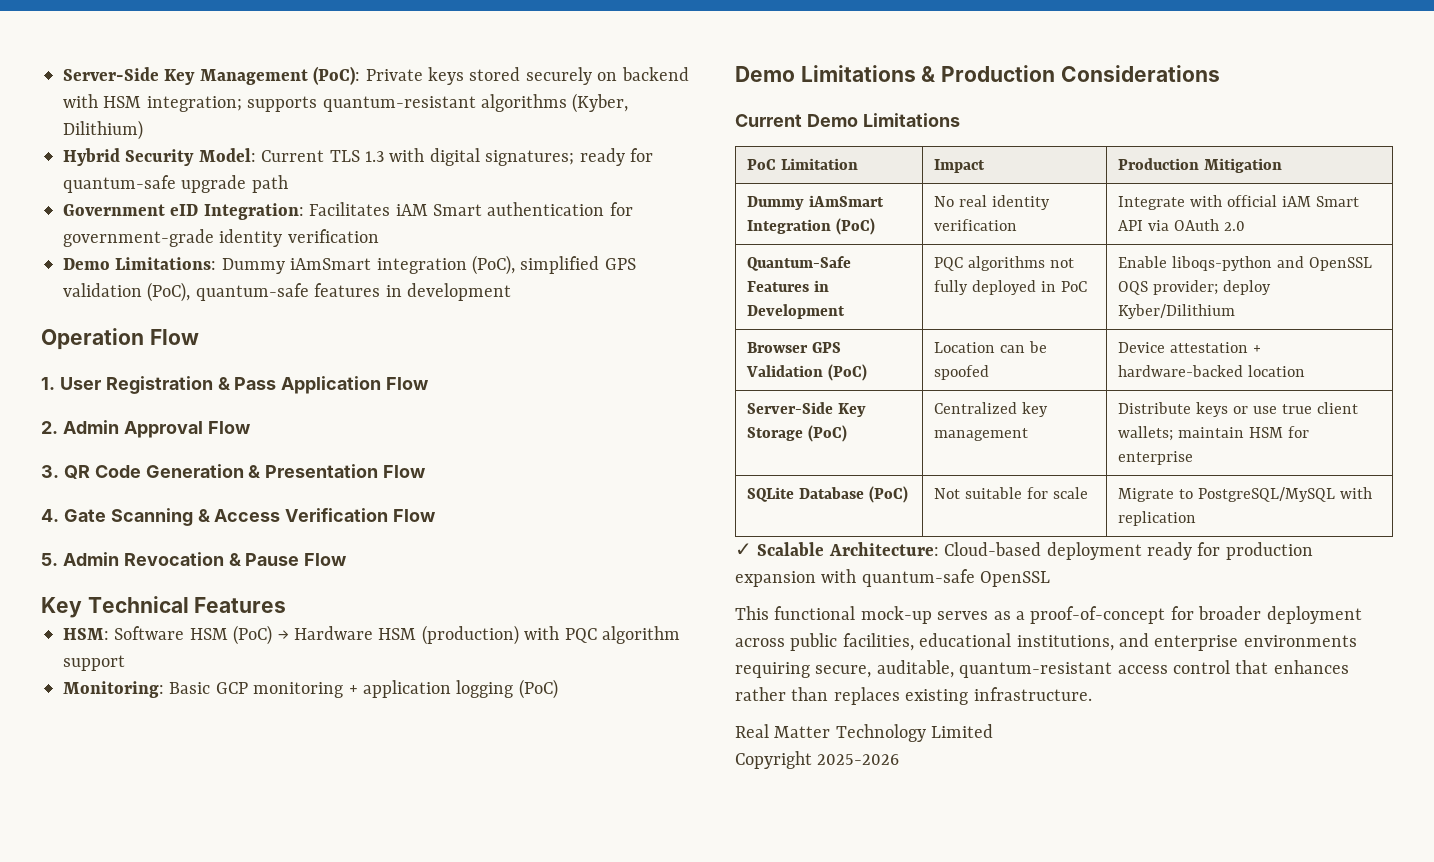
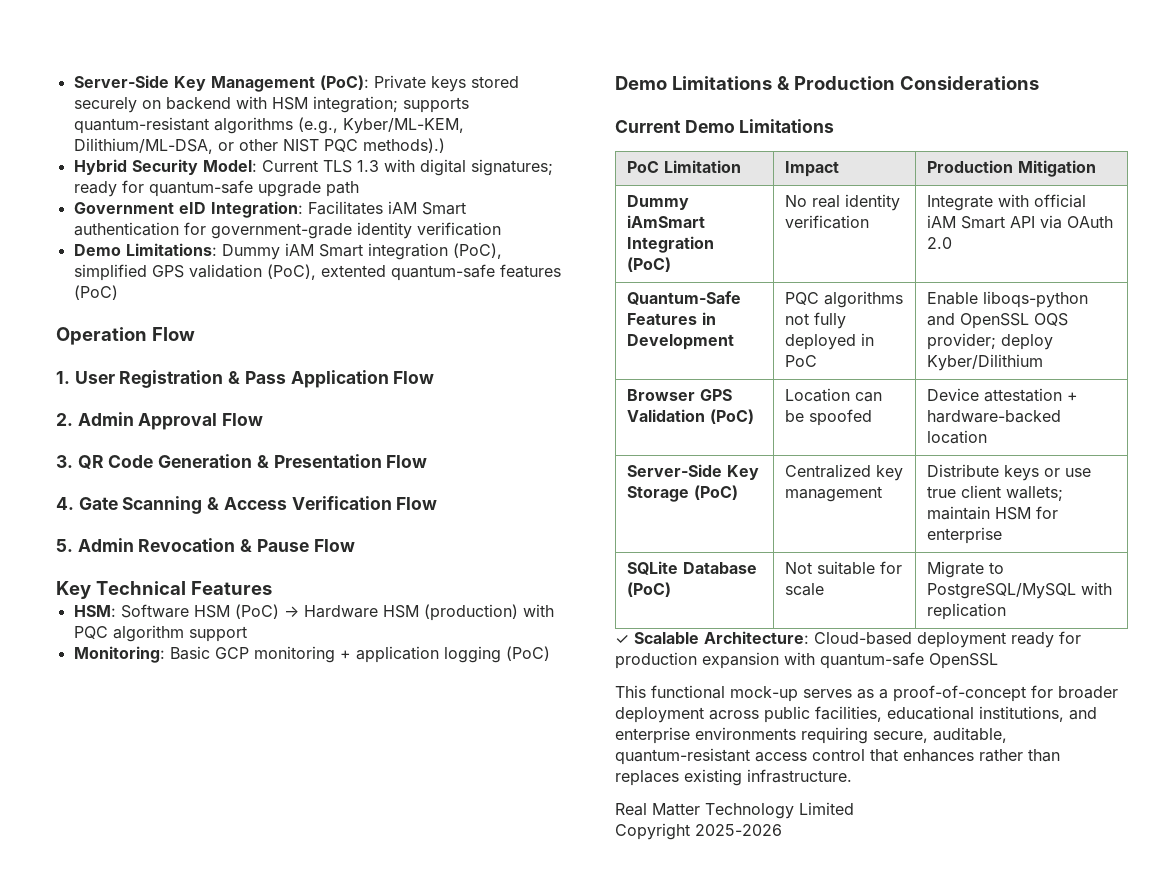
- Server-Side Key Management (PoC): Private keys stored securely on backend with HSM integration; supports quantum-resistant algorithms (Kyber, Dilithium)
+ Server-Side Key Management (PoC): Private keys stored securely on backend with HSM integration; supports quantum-resistant algorithms (e.g., Kyber/ML-KEM, Dilithium/ML-DSA, or other NIST PQC methods).)
- Demo Limitations: Dummy iAmSmart integration (PoC), simplified GPS validation (PoC), quantum-safe features in development
+ Demo Limitations: Dummy iAM Smart integration (PoC), simplified GPS validation (PoC), extented quantum-safe features (PoC)

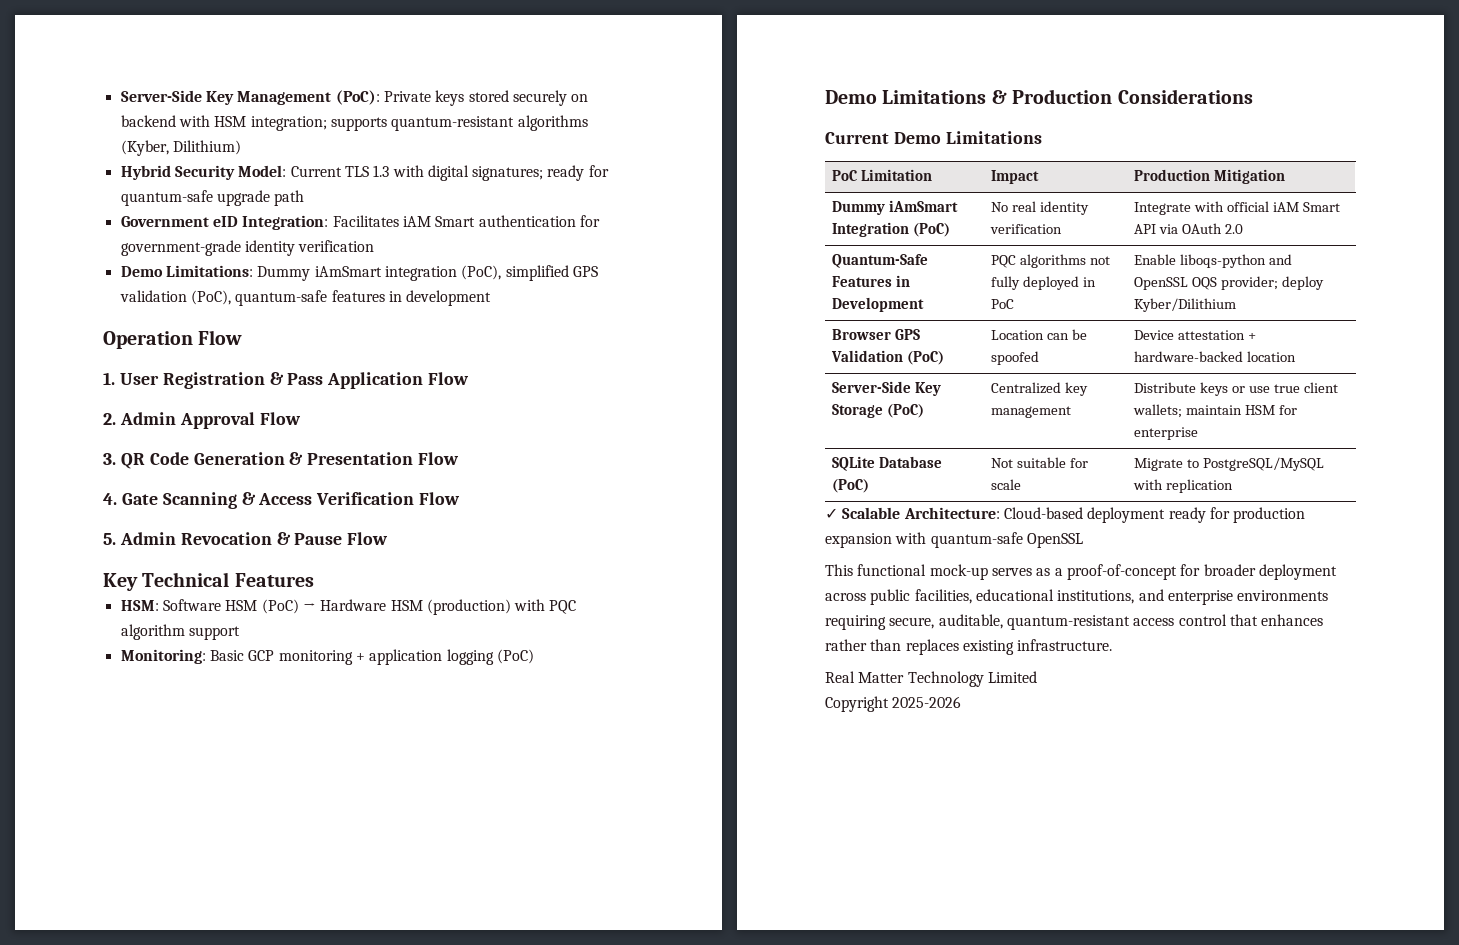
- Server-Side Key Management (PoC): Private keys stored securely on backend with HSM integration; supports quantum-resistant algorithms (e.g., Kyber/ML-KEM, Dilithium/ML-DSA, or other NIST PQC methods).)
+ Server-Side Key Management (PoC): Private keys stored securely on backend with HSM integration; supports quantum-resistant algorithms (Kyber, Dilithium)
- Demo Limitations: Dummy iAM Smart integration (PoC), simplified GPS validation (PoC), extented quantum-safe features (PoC)
+ Demo Limitations: Dummy iAmSmart integration (PoC), simplified GPS validation (PoC), quantum-safe features in development

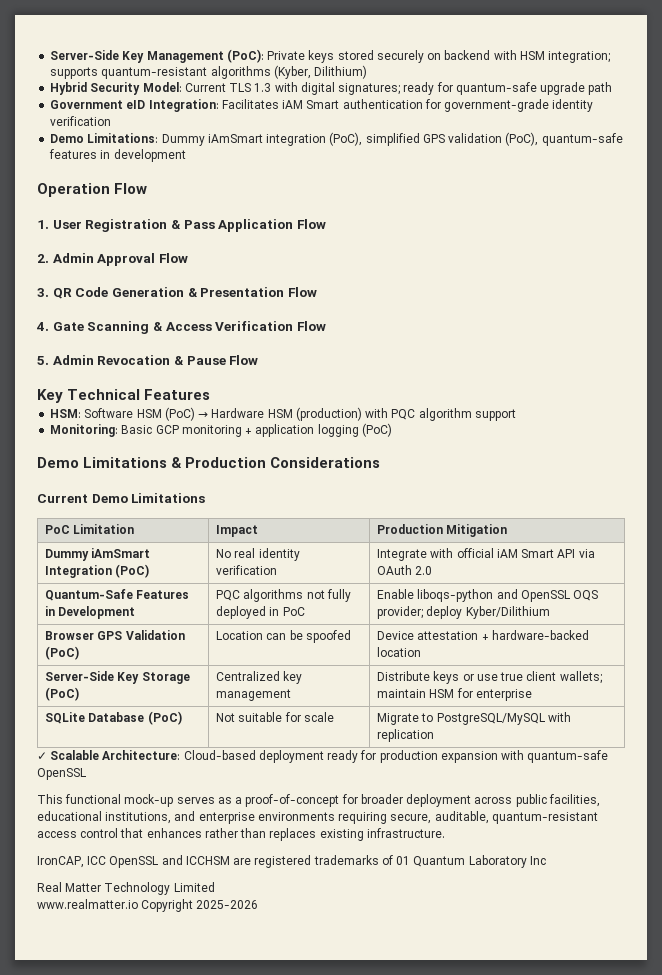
+ IronCAP, ICC OpenSSL and ICCHSM are registered trademarks of 01 Quantum Laboratory Inc
- Copyright 2025-2026
+ www.realmatter.io Copyright 2025-2026

